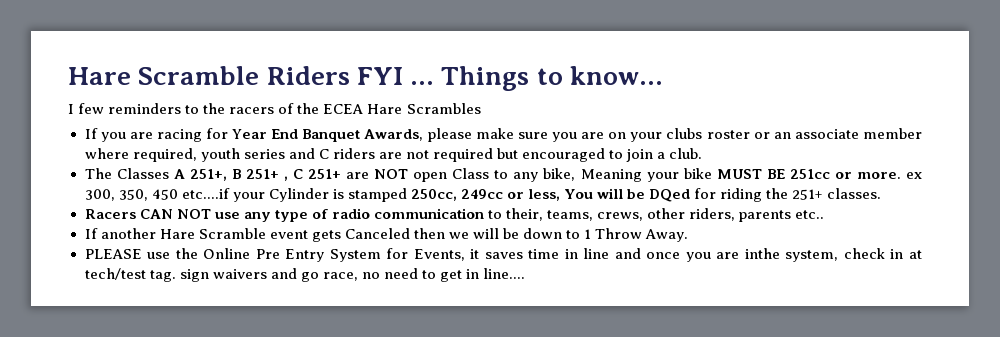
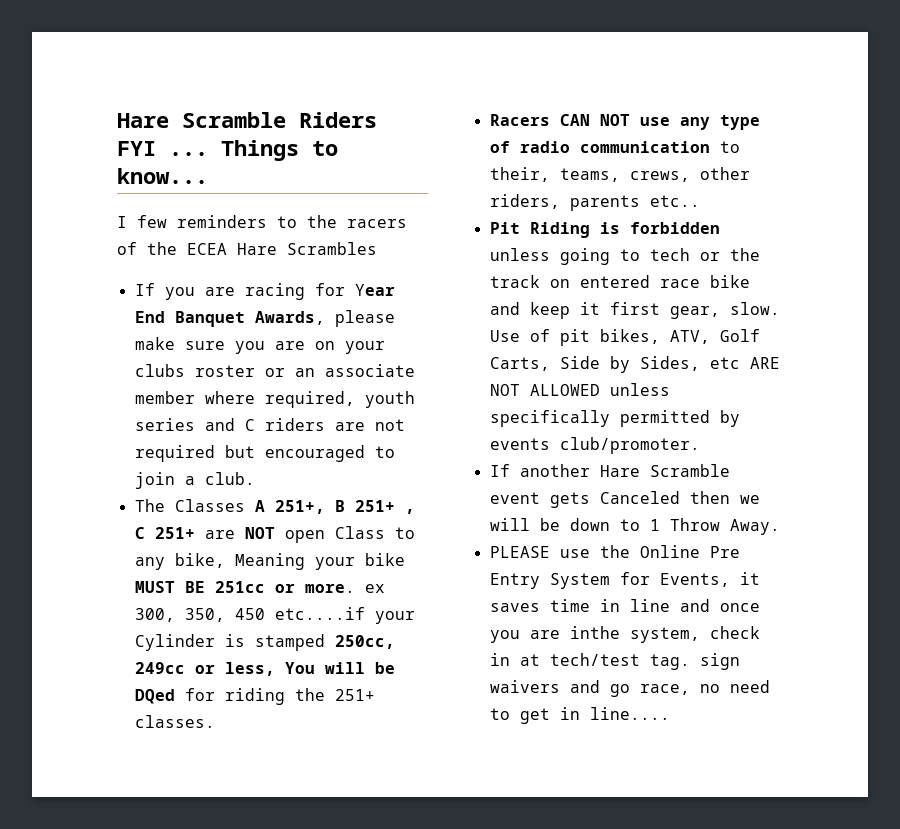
+ Pit Riding is forbidden unless going to tech or the track on entered race bike and keep it first gear, slow. Use of pit bikes, ATV, Golf Carts, Side by Sides, etc ARE NOT ALLOWED unless specifically permitted by events club/promoter.

